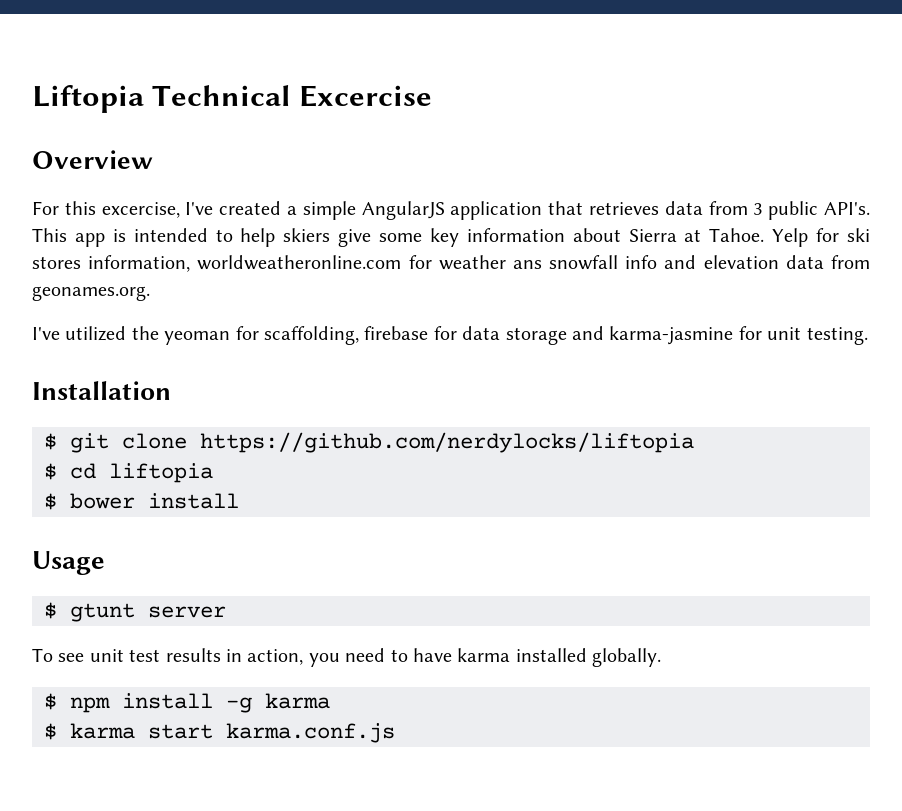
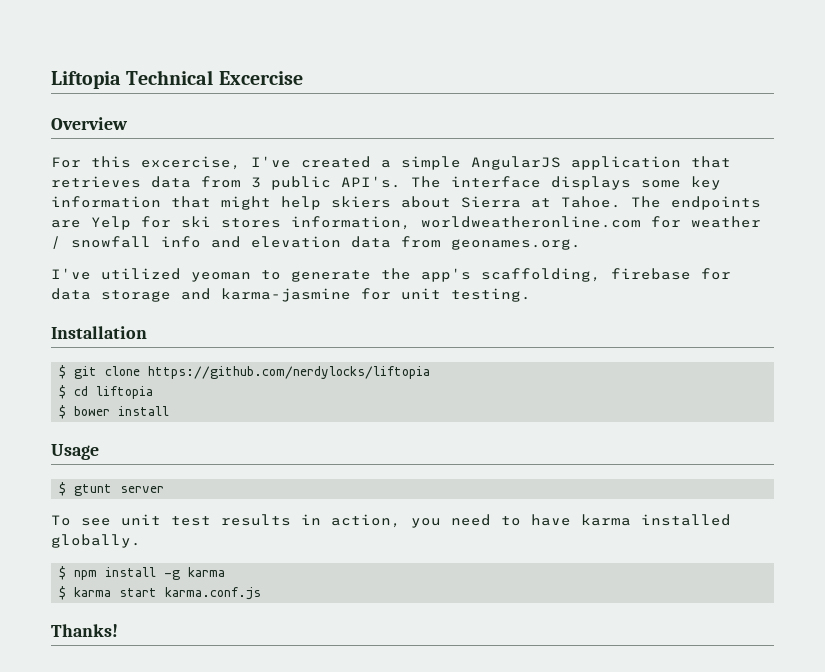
- This app is intended to help skiers give some key information about Sierra at Tahoe.
+ The interface displays some key information that might help skiers about Sierra at Tahoe.
- Yelp for ski stores information, worldweatheronline.com for weather ans snowfall info and elevation data from geonames.org.
+ The endpoints are Yelp for ski stores information, worldweatheronline.com for weather / snowfall info and elevation data from geonames.org.
- I've utilized the yeoman for scaffolding, firebase for data storage and karma-jasmine for unit testing.
+ I've utilized yeoman to generate the app's scaffolding, firebase for data storage and karma-jasmine for unit testing.
+ Thanks!

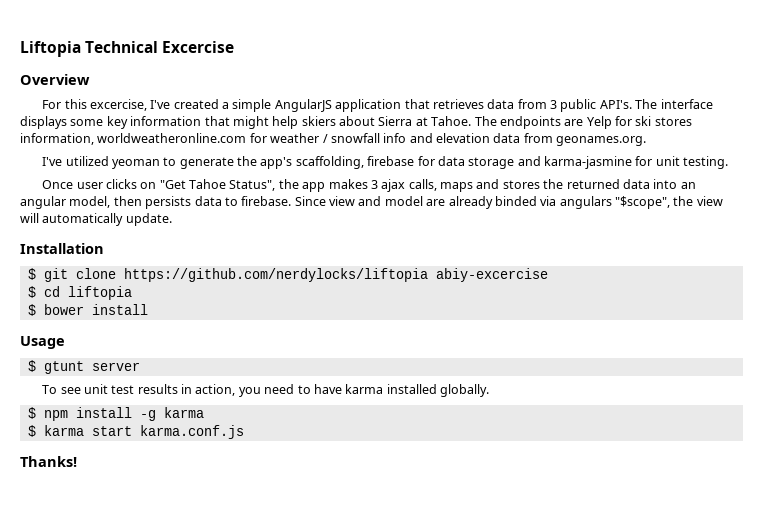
+ Once user clicks on "Get Tahoe Status", the app makes 3 ajax calls, maps and stores the returned data into an angular model, then persists data to firebase. Since view and model are already binded via angulars "$scope", the view will automatically update.
- $ git clone https://github.com/nerdylocks/liftopia
+ $ git clone https://github.com/nerdylocks/liftopia abiy-excercise

